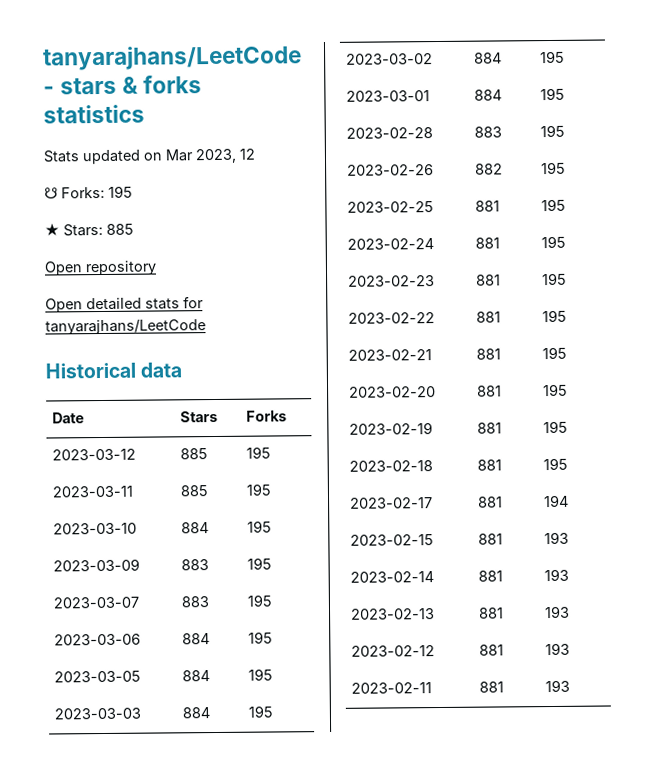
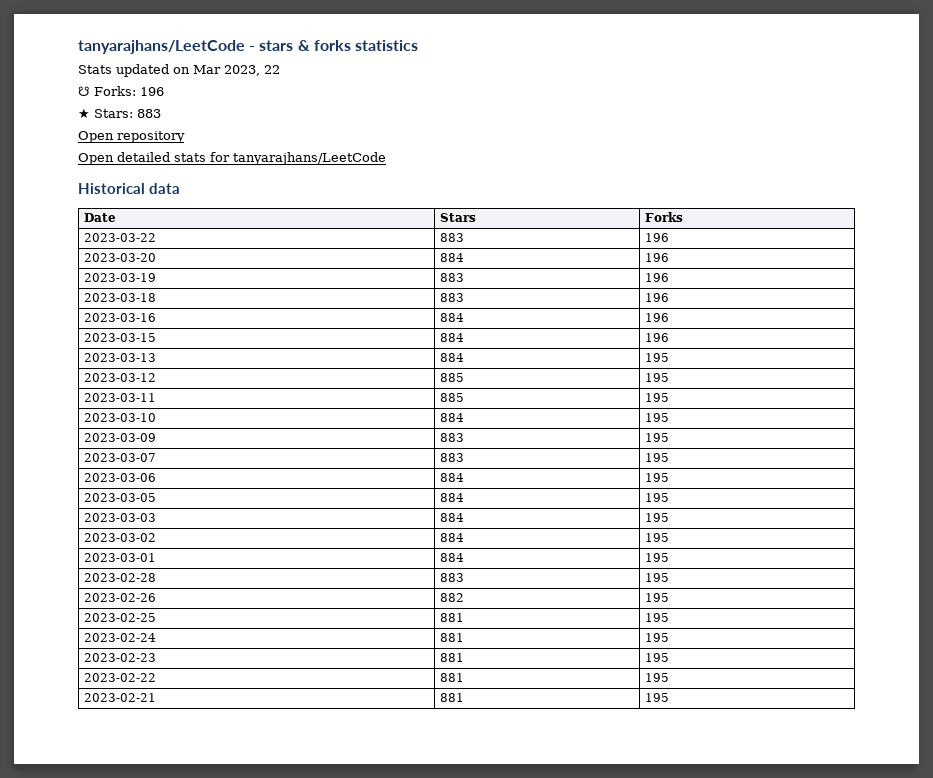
- Stats updated on Mar 2023, 12
+ Stats updated on Mar 2023, 22
- ☋ Forks: 195
+ ☋ Forks: 196
- ★ Stars: 885
+ ★ Stars: 883
+ 2023-03-22 | 883 | 196
+ 2023-03-20 | 884 | 196
+ 2023-03-19 | 883 | 196
+ 2023-03-18 | 883 | 196
+ 2023-03-16 | 884 | 196
+ 2023-03-15 | 884 | 196
+ 2023-03-13 | 884 | 195
- 2023-02-20 | 881 | 195
- 2023-02-19 | 881 | 195
- 2023-02-18 | 881 | 195
- 2023-02-17 | 881 | 194
- 2023-02-15 | 881 | 193
- 2023-02-14 | 881 | 193
- 2023-02-13 | 881 | 193
- 2023-02-12 | 881 | 193
- 2023-02-11 | 881 | 193

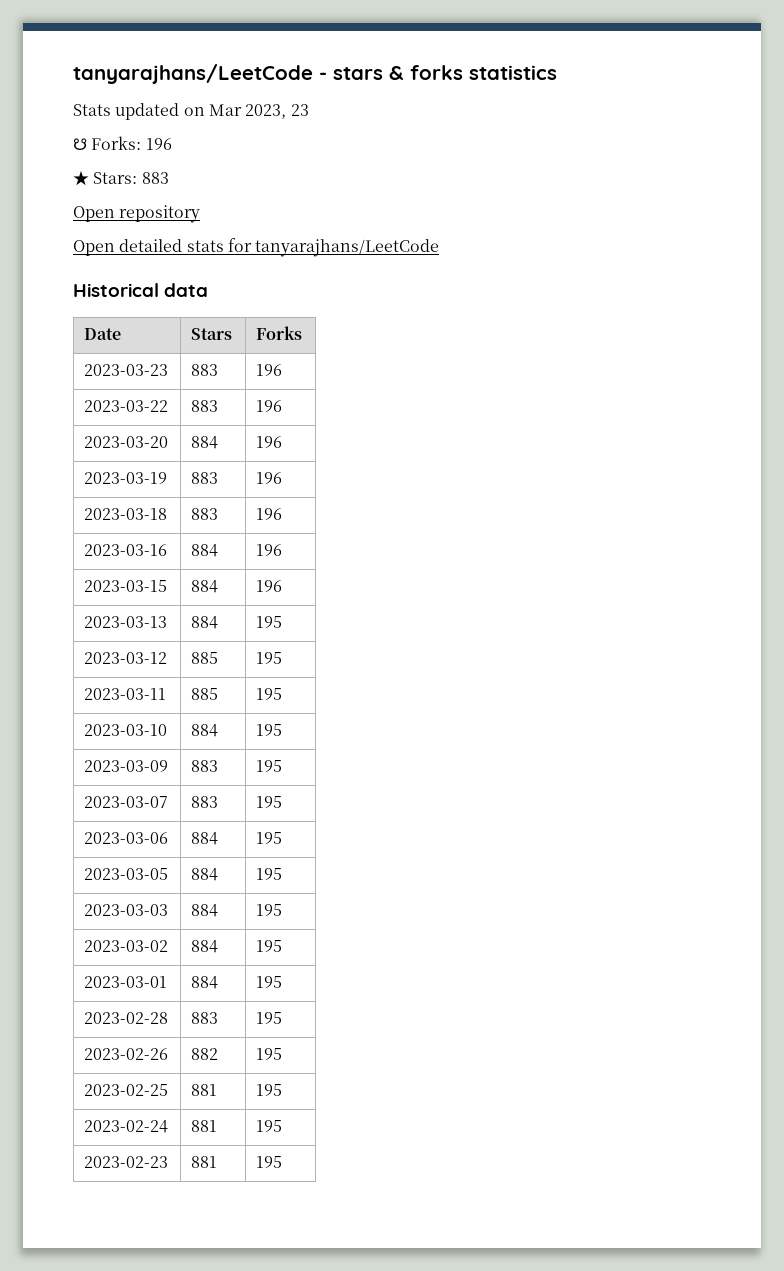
- Stats updated on Mar 2023, 22
+ Stats updated on Mar 2023, 23
+ 2023-03-23 | 883 | 196
- 2023-02-22 | 881 | 195
- 2023-02-21 | 881 | 195

